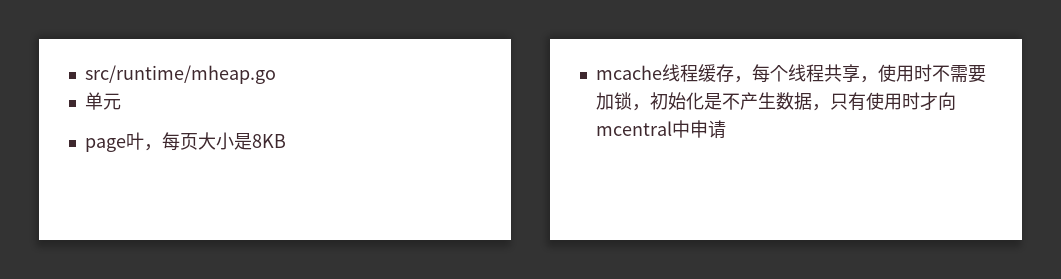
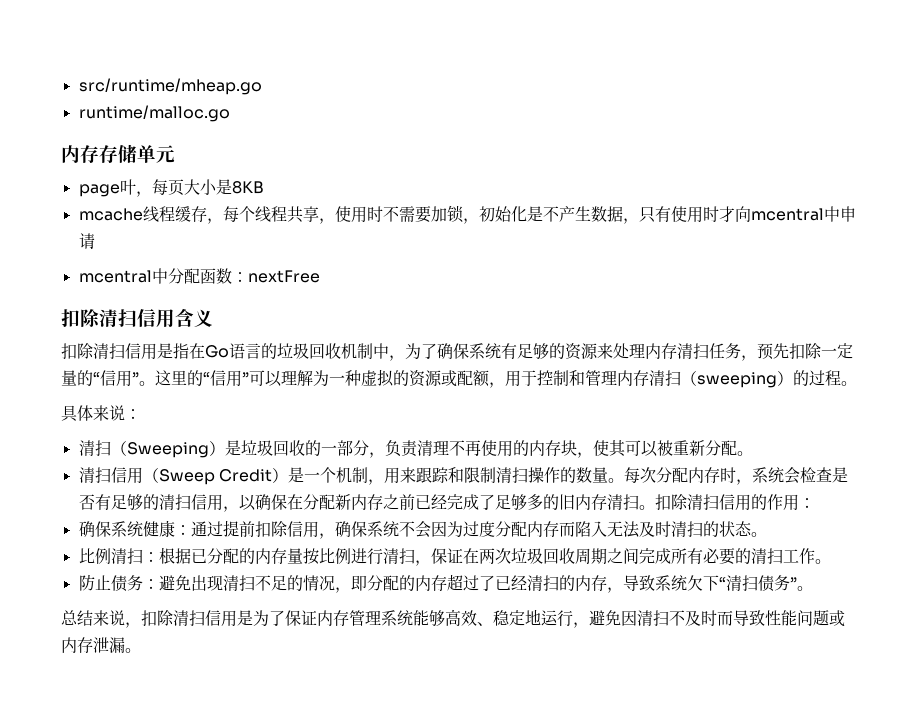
- 单元
+ runtime/malloc.go
+ 内存存储单元
+ mcentral中分配函数：nextFree
+ 扣除清扫信用含义
+ 扣除清扫信用是指在Go语言的垃圾回收机制中，为了确保系统有足够的资源来处理内存清扫任务，预先扣除一定量的“信用”。这里的“信用”可以理解为一种虚拟的资源或配额，用于控制和管理内存清扫（sweeping）的过程。
+ 具体来说：
+ 清扫（Sweeping）是垃圾回收的一部分，负责清理不再使用的内存块，使其可以被重新分配。
+ 清扫信用（Sweep Credit）是一个机制，用来跟踪和限制清扫操作的数量。每次分配内存时，系统会检查是否有足够的清扫信用，以确保在分配新内存之前已经完成了足够多的旧内存清扫。扣除清扫信用的作用：
+ 确保系统健康：通过提前扣除信用，确保系统不会因为过度分配内存而陷入无法及时清扫的状态。
+ 比例清扫：根据已分配的内存量按比例进行清扫，保证在两次垃圾回收周期之间完成所有必要的清扫工作。
+ 防止债务：避免出现清扫不足的情况，即分配的内存超过了已经清扫的内存，导致系统欠下“清扫债务”。
+ 总结来说，扣除清扫信用是为了保证内存管理系统能够高效、稳定地运行，避免因清扫不及时而导致性能问题或内存泄漏。

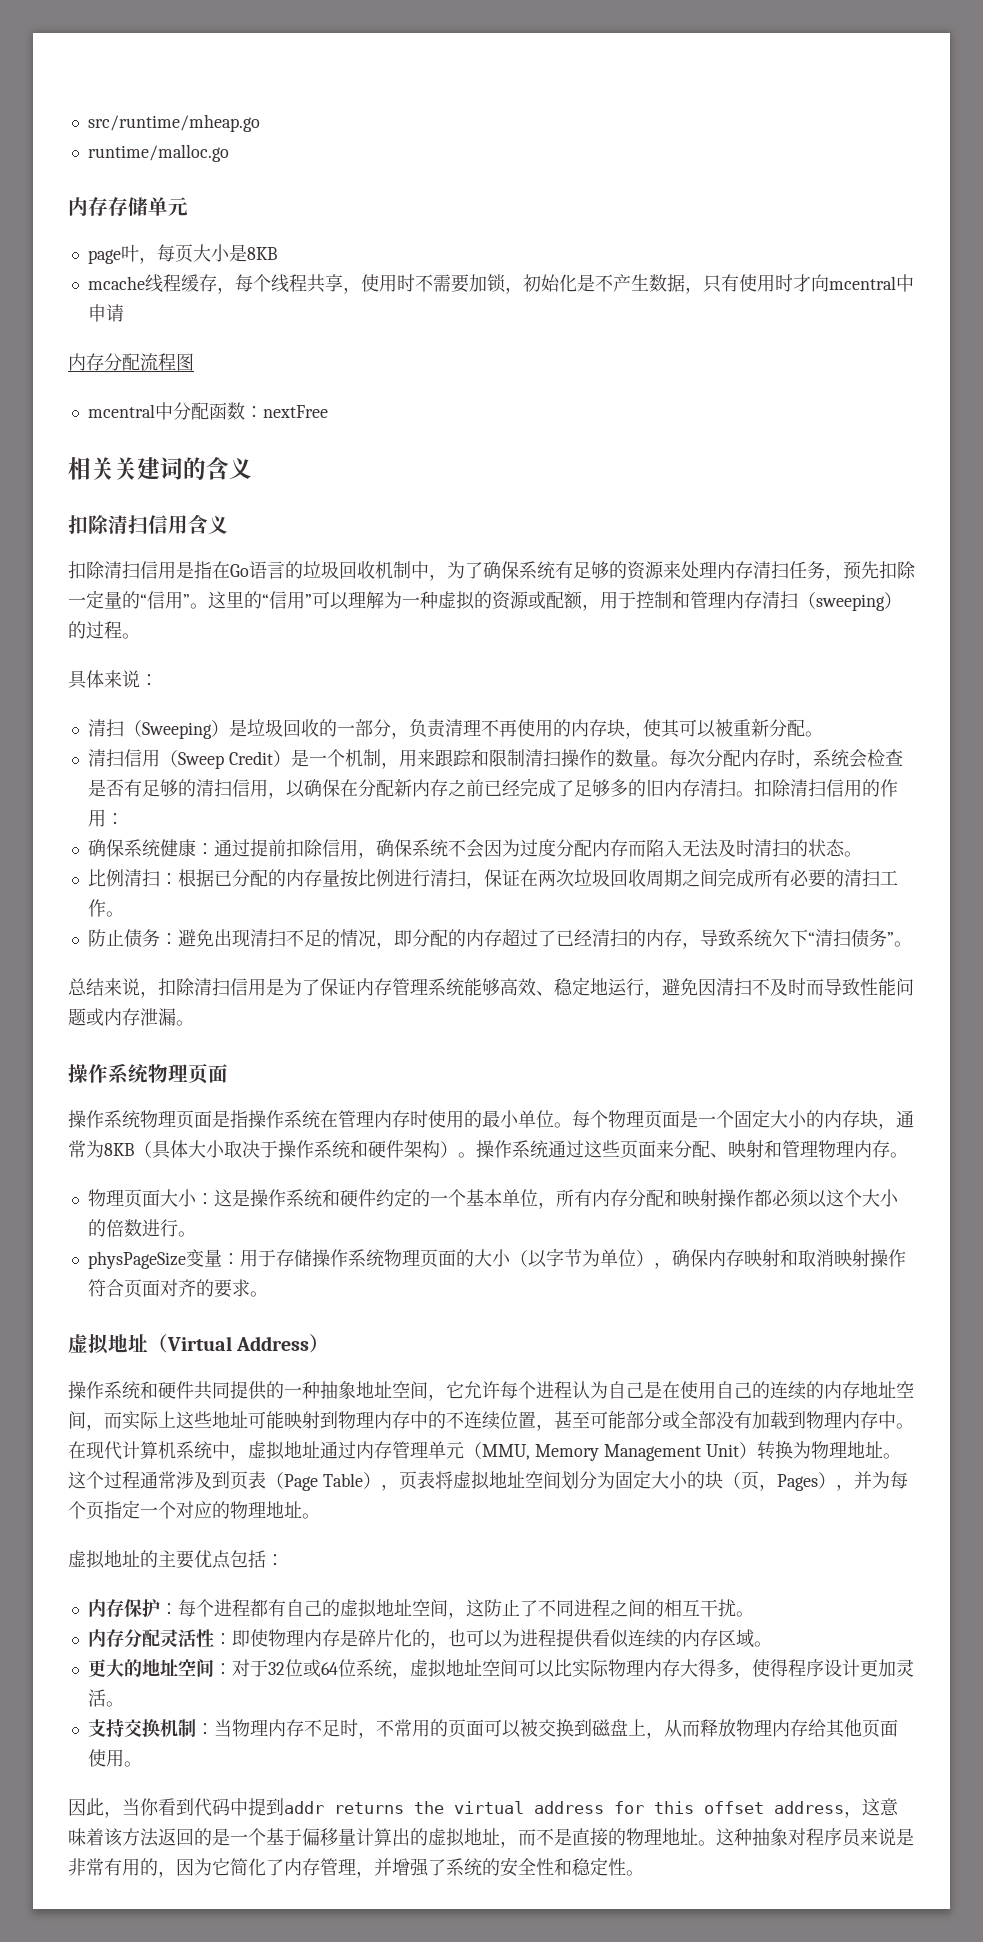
+ 内存分配流程图
+ 相关关建词的含义
  总结来说，扣除清扫信用是为了保证内存管理系统能够高效、稳定地运行，避免因清扫不及时而导致性能问题或内存泄漏。
+ 操作系统物理页面
+ 操作系统物理页面是指操作系统在管理内存时使用的最小单位。每个物理页面是一个固定大小的内存块，通常为8KB（具体大小取决于操作系统和硬件架构）。操作系统通过这些页面来分配、映射和管理物理内存。
+ 物理页面大小：这是操作系统和硬件约定的一个基本单位，所有内存分配和映射操作都必须以这个大小的倍数进行。
+ physPageSize变量：用于存储操作系统物理页面的大小（以字节为单位），确保内存映射和取消映射操作符合页面对齐的要求。
+ 虚拟地址（Virtual Address）
+ 操作系统和硬件共同提供的一种抽象地址空间，它允许每个进程认为自己是在使用自己的连续的内存地址空间，而实际上这些地址可能映射到物理内存中的不连续位置，甚至可能部分或全部没有加载到物理内存中。在现代计算机系统中，虚拟地址通过内存管理单元（MMU, Memory Management Unit）转换为物理地址。这个过程通常涉及到页表（Page Table），页表将虚拟地址空间划分为固定大小的块（页，Pages），并为每个页指定一个对应的物理地址。
+ 虚拟地址的主要优点包括：
+ 内存保护：每个进程都有自己的虚拟地址空间，这防止了不同进程之间的相互干扰。
+ 内存分配灵活性：即使物理内存是碎片化的，也可以为进程提供看似连续的内存区域。
+ 更大的地址空间：对于32位或64位系统，虚拟地址空间可以比实际物理内存大得多，使得程序设计更加灵活。
+ 支持交换机制：当物理内存不足时，不常用的页面可以被交换到磁盘上，从而释放物理内存给其他页面使用。
+ 因此，当你看到代码中提到addr returns the virtual address for this offset address，这意味着该方法返回的是一个基于偏移量计算出的虚拟地址，而不是直接的物理地址。这种抽象对程序员来说是非常有用的，因为它简化了内存管理，并增强了系统的安全性和稳定性。

